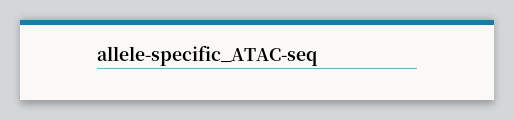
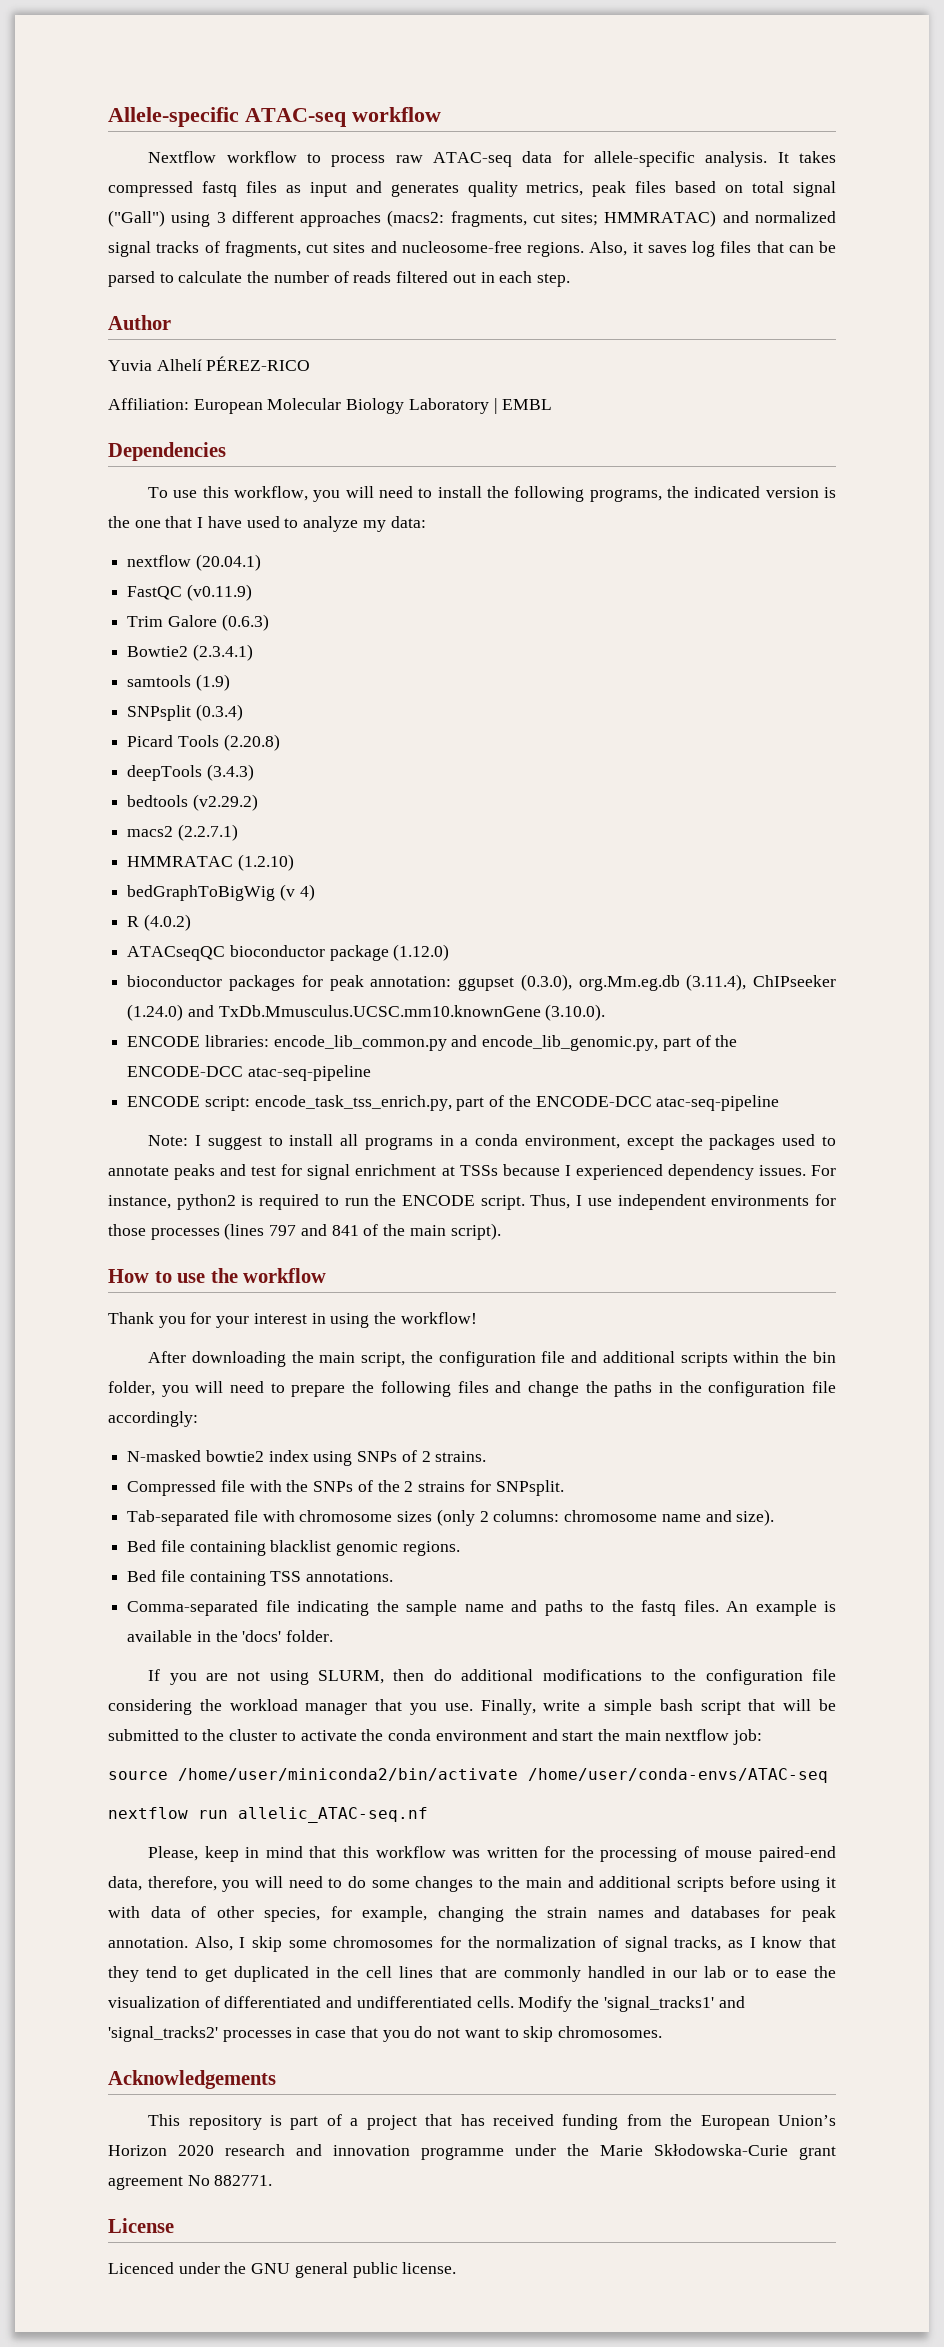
- allele-specific_ATAC-seq
+ Allele-specific ATAC-seq workflow
+ Nextflow workflow to process raw ATAC-seq data for allele-specific analysis. It takes compressed fastq files as input and generates quality metrics, peak files based on total signal ("Gall") using 3 different approaches (macs2: fragments, cut sites; HMMRATAC) and normalized signal tracks of fragments, cut sites and nucleosome-free regions. Also, it saves log files that can be parsed to calculate the number of reads filtered out in each step.
+ Author
+ Yuvia Alhelí PÉREZ-RICO
+ Affiliation: European Molecular Biology Laboratory | EMBL
+ Dependencies
+ To use this workflow, you will need to install the following programs, the indicated version is the one that I have used to analyze my data:
+ nextflow (20.04.1)
+ FastQC (v0.11.9)
+ Trim Galore (0.6.3)
+ Bowtie2 (2.3.4.1)
+ samtools (1.9)
+ SNPsplit (0.3.4)
+ Picard Tools (2.20.8)
+ deepTools (3.4.3)
+ bedtools (v2.29.2)
+ macs2 (2.2.7.1)
+ HMMRATAC (1.2.10)
+ bedGraphToBigWig (v 4)
+ R (4.0.2)
+ ATACseqQC bioconductor package (1.12.0)
+ bioconductor packages for peak annotation: ggupset (0.3.0), org.Mm.eg.db (3.11.4), ChIPseeker (1.24.0) and TxDb.Mmusculus.UCSC.mm10.knownGene (3.10.0).
+ ENCODE libraries: encode_lib_common.py and encode_lib_genomic.py, part of the ENCODE-DCC atac-seq-pipeline
+ ENCODE script: encode_task_tss_enrich.py, part of the ENCODE-DCC atac-seq-pipeline
+ Note: I suggest to install all programs in a conda environment, except the packages used to annotate peaks and test for signal enrichment at TSSs because I experienced dependency issues. For instance, python2 is required to run the ENCODE script. Thus, I use independent environments for those processes (lines 797 and 841 of the main script).
+ How to use the workflow
+ Thank you for your interest in using the workflow!
+ After downloading the main script, the configuration file and additional scripts within the bin folder, you will need to prepare the following files and change the paths in the configuration file accordingly:
+ N-masked bowtie2 index using SNPs of 2 strains.
+ Compressed file with the SNPs of the 2 strains for SNPsplit.
+ Tab-separated file with chromosome sizes (only 2 columns: chromosome name and size).
+ Bed file containing blacklist genomic regions.
+ Bed file containing TSS annotations.
+ Comma-separated file indicating the sample name and paths to the fastq files. An example is available in the 'docs' folder.
+ If you are not using SLURM, then do additional modifications to the configuration file considering the workload manager that you use. Finally, write a simple bash script that will be submitted to the cluster to activate the conda environment and start the main nextflow job:
+ source /home/user/miniconda2/bin/activate /home/user/conda-envs/ATAC-seq
+ nextflow run allelic_ATAC-seq.nf
+ Please, keep in mind that this workflow was written for the processing of mouse paired-end data, therefore, you will need to do some changes to the main and additional scripts before using it with data of other species, for example, changing the strain names and databases for peak annotation. Also, I skip some chromosomes for the normalization of signal tracks, as I know that they tend to get duplicated in the cell lines that are commonly handled in our lab or to ease the visualization of differentiated and undifferentiated cells. Modify the 'signal_tracks1' and 'signal_tracks2' processes in case that you do not want to skip chromosomes.
+ Acknowledgements
+ This repository is part of a project that has received funding from the European Union’s Horizon 2020 research and innovation programme under the Marie Skłodowska-Curie grant agreement No 882771.
+ License
+ Licenced under the GNU general public license.

